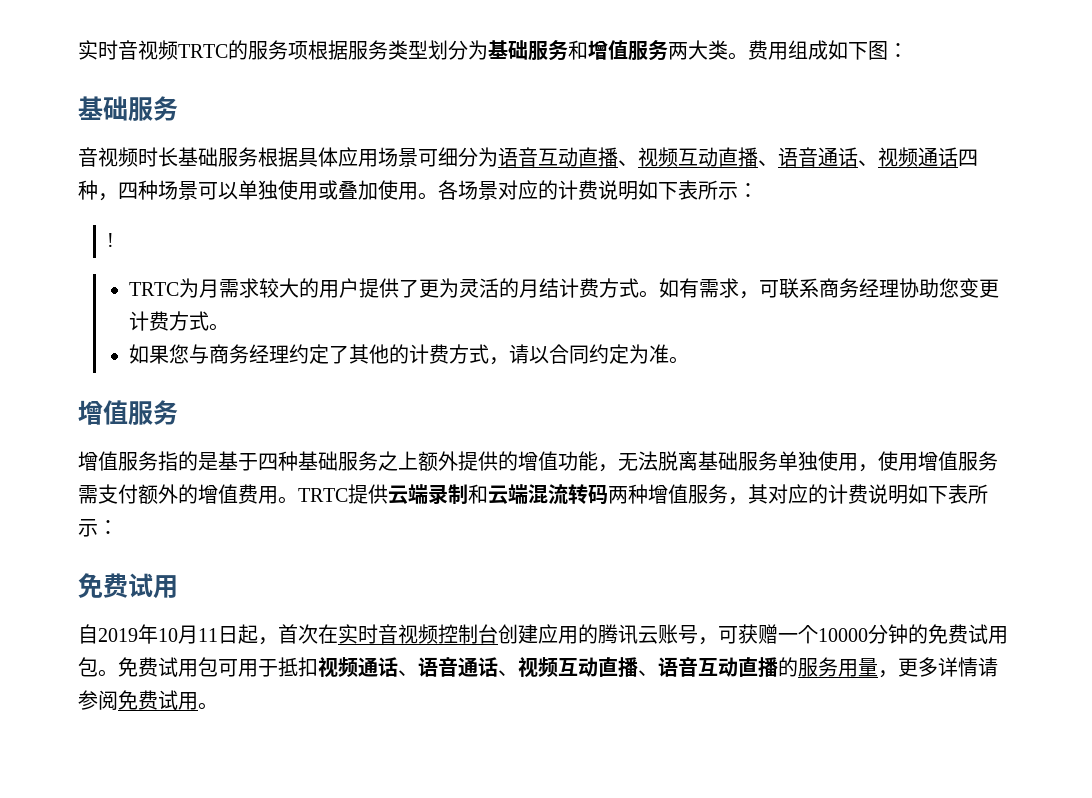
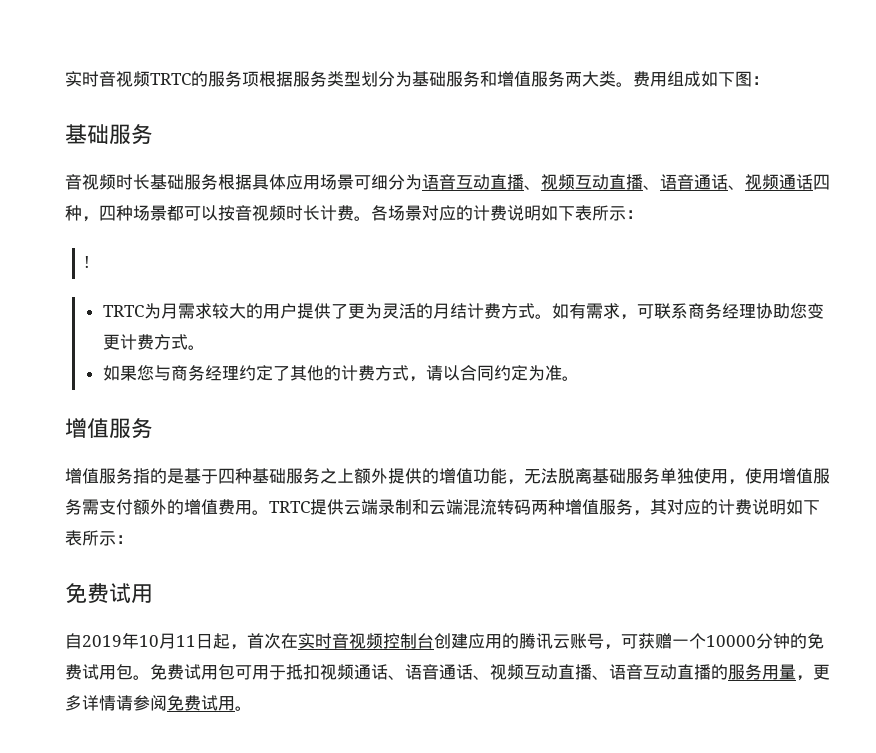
- 音视频时长基础服务根据具体应用场景可细分为语音互动直播、视频互动直播、语音通话、视频通话四种，四种场景可以单独使用或叠加使用。
+ 音视频时长基础服务根据具体应用场景可细分为语音互动直播、视频互动直播、语音通话、视频通话四种，四种场景都可以按音视频时长计费。

